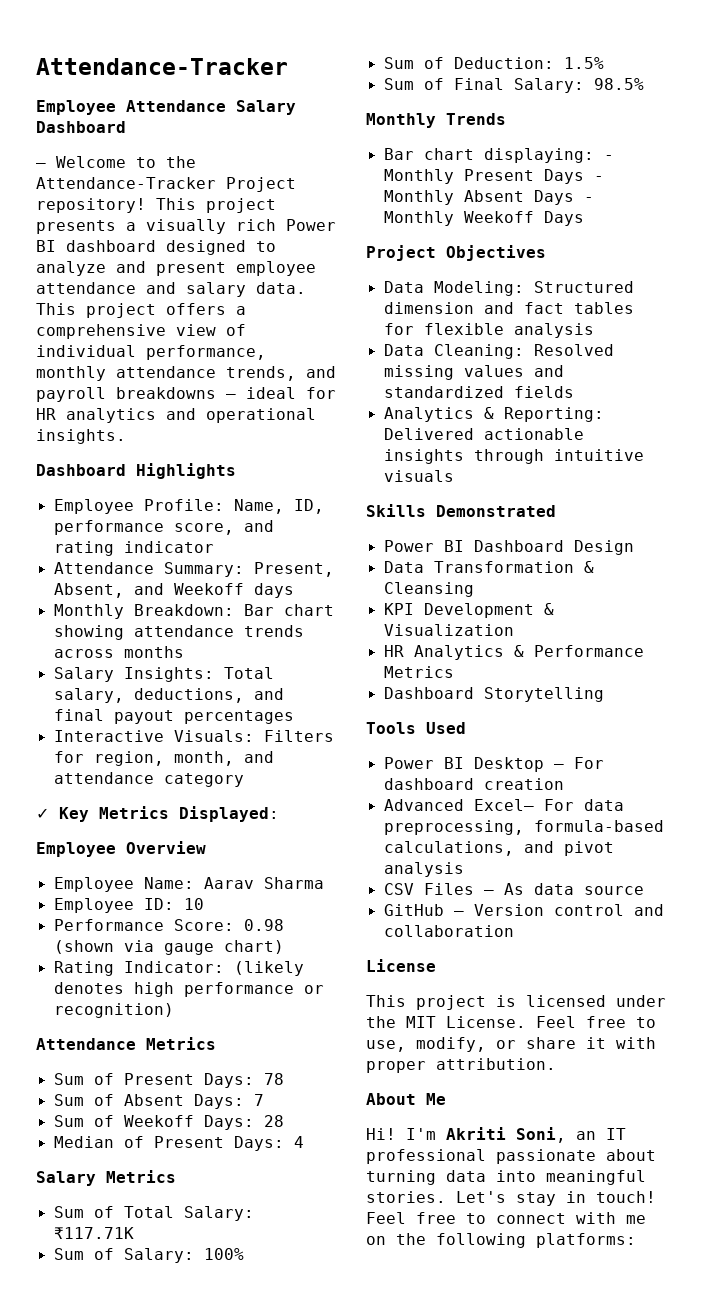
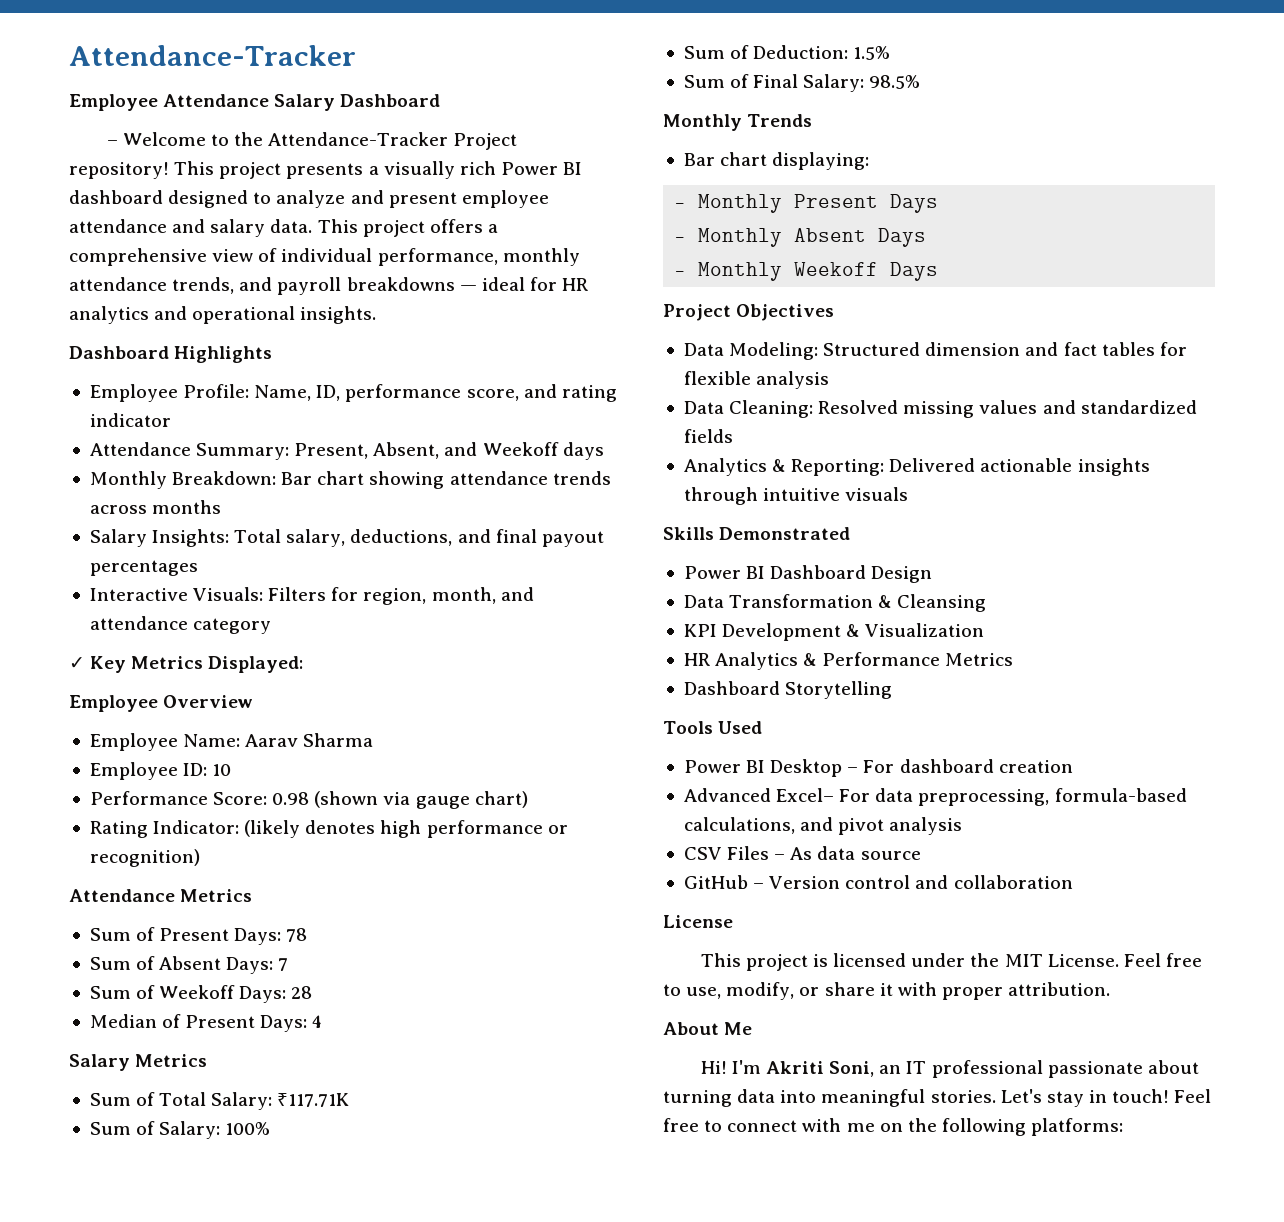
- Bar chart displaying: - Monthly Present Days - Monthly Absent Days - Monthly Weekoff Days
+ Bar chart displaying:
+ - Monthly Present Days
+ - Monthly Absent Days
+ - Monthly Weekoff Days

